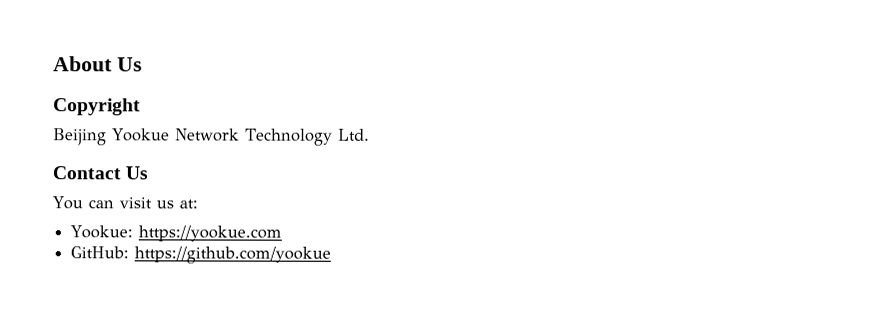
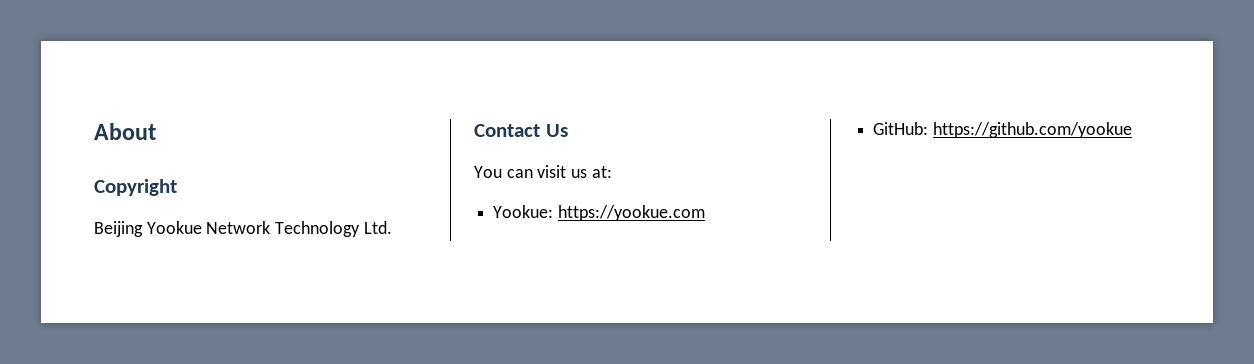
- About Us
+ About

